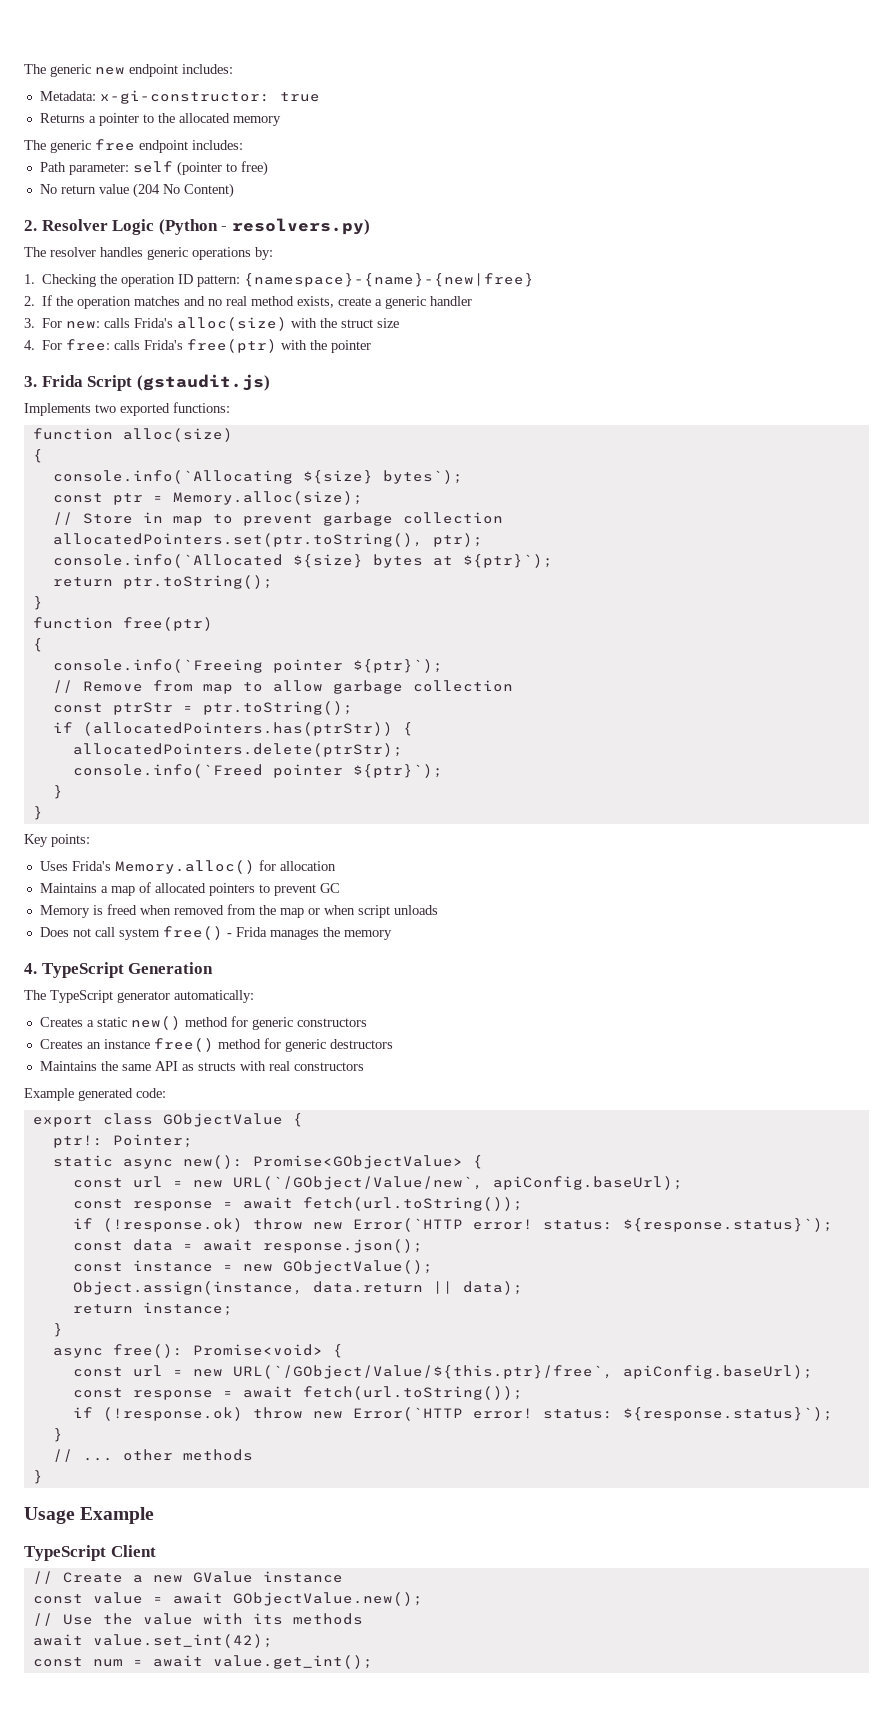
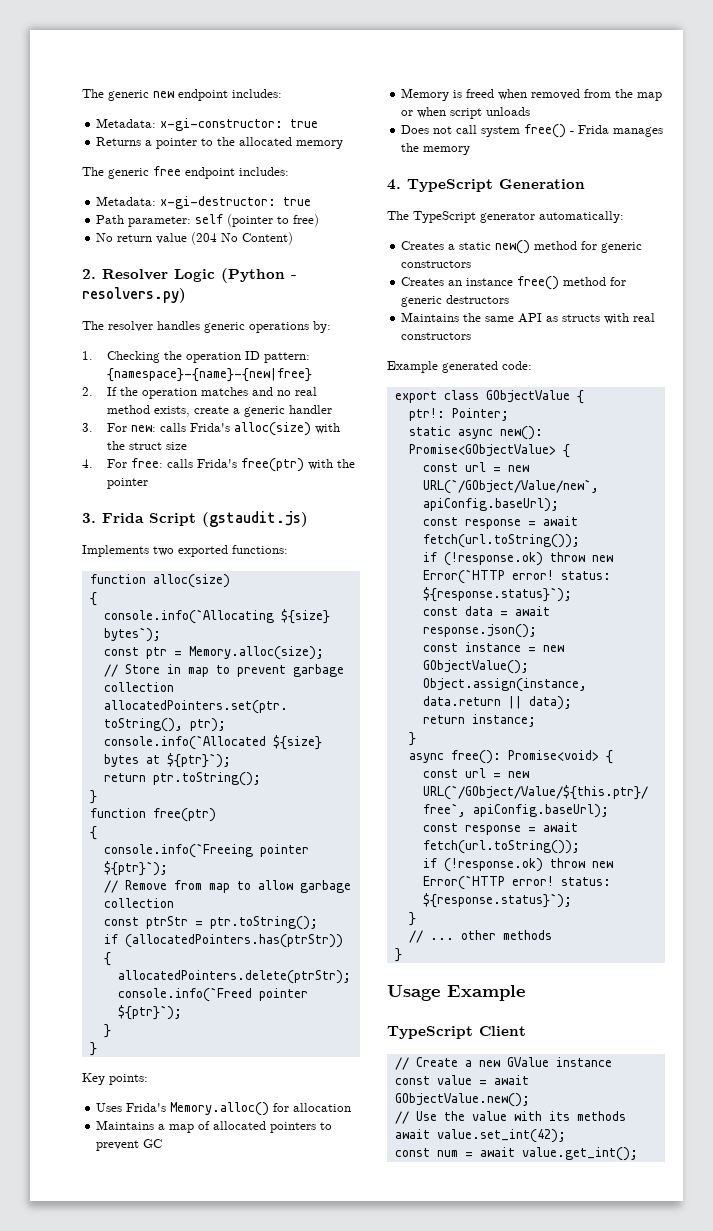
+ Metadata: x-gi-destructor: true

